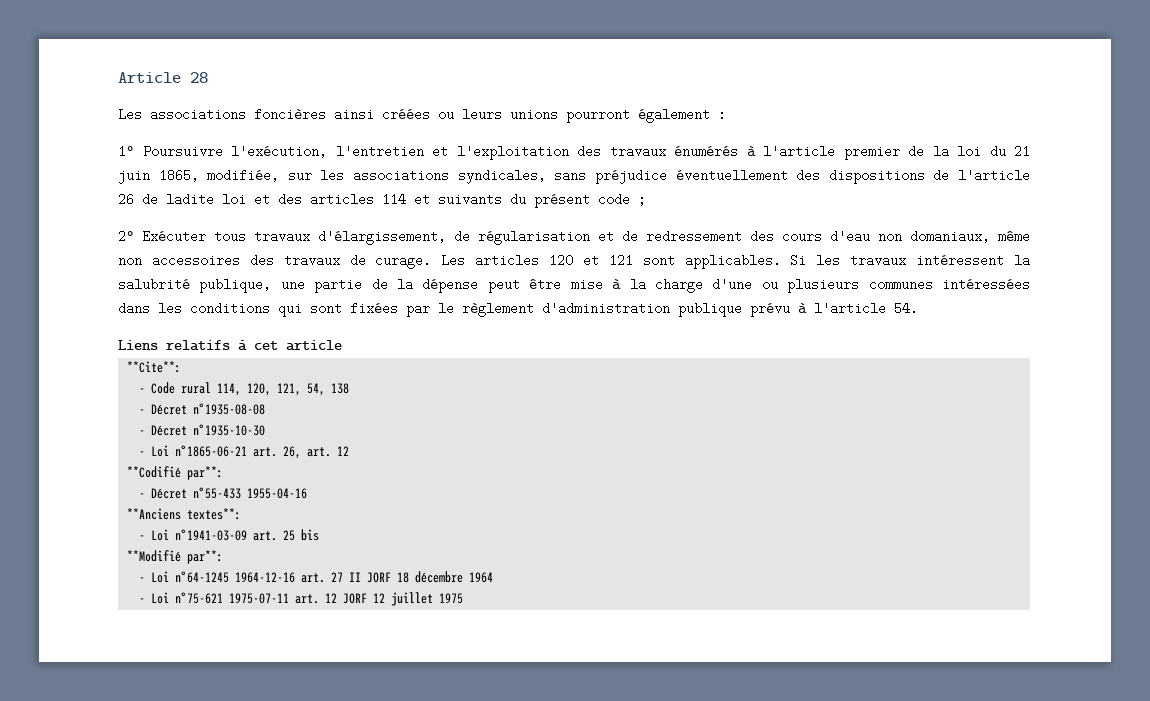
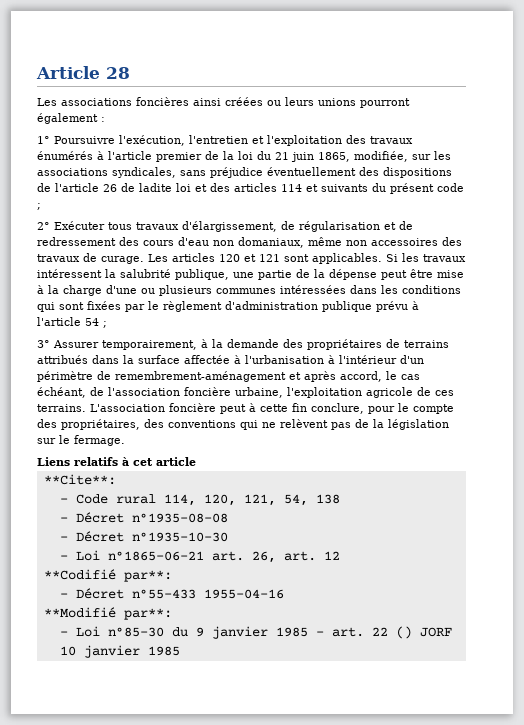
- Si les travaux intéressent la salubrité publique, une partie de la dépense peut être mise à la charge d'une ou plusieurs communes intéressées dans les conditions qui sont fixées par le règlement d'administration publique prévu à l'article 54.
+ Si les travaux intéressent la salubrité publique, une partie de la dépense peut être mise à la charge d'une ou plusieurs communes intéressées dans les conditions qui sont fixées par le règlement d'administration publique prévu à l'article 54 ;
+ 3° Assurer temporairement, à la demande des propriétaires de terrains attribués dans la surface affectée à l'urbanisation à l'intérieur d'un périmètre de remembrement-aménagement et après accord, le cas échéant, de l'association foncière urbaine, l'exploitation agricole de ces terrains. L'association foncière peut à cette fin conclure, pour le compte des propriétaires, des conventions qui ne relèvent pas de la législation sur le fermage.
- **Anciens textes**:
- - Loi n°1941-03-09 art. 25 bis
  **Modifié par**:
- - Loi n°64-1245 1964-12-16 art. 27 II JORF 18 décembre 1964
- - Loi n°75-621 1975-07-11 art. 12 JORF 12 juillet 1975
+ - Loi n°85-30 du 9 janvier 1985 - art. 22 () JORF 10 janvier 1985

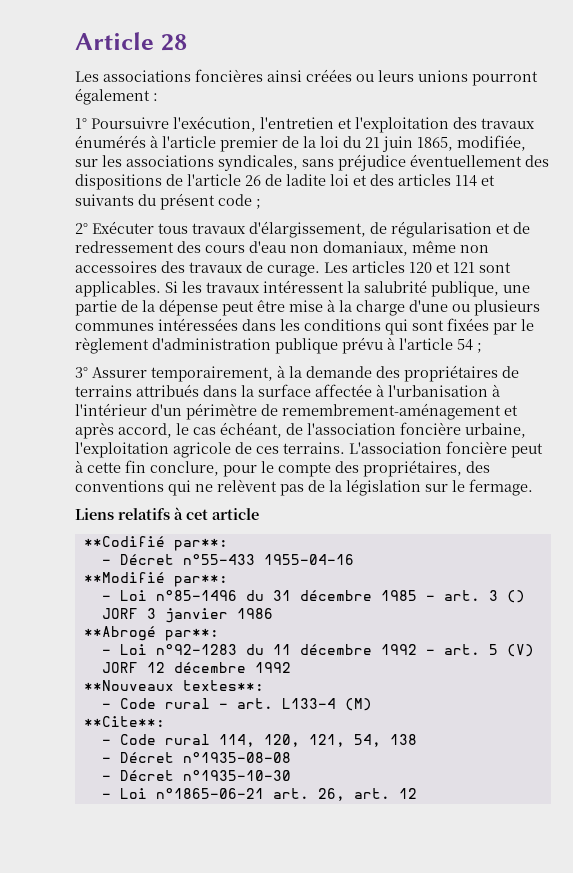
+ **Codifié par**:
+ - Décret n°55-433 1955-04-16
+ **Modifié par**:
+ - Loi n°85-1496 du 31 décembre 1985 - art. 3 () JORF 3 janvier 1986
+ **Abrogé par**:
+ - Loi n°92-1283 du 11 décembre 1992 - art. 5 (V) JORF 12 décembre 1992
+ **Nouveaux textes**:
+ - Code rural - art. L133-4 (M)
- **Codifié par**:
- - Décret n°55-433 1955-04-16
- **Modifié par**:
- - Loi n°85-30 du 9 janvier 1985 - art. 22 () JORF 10 janvier 1985

